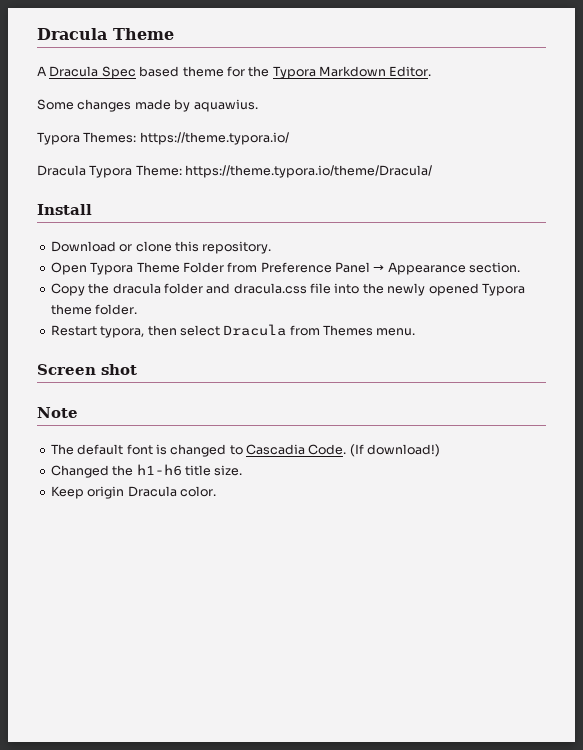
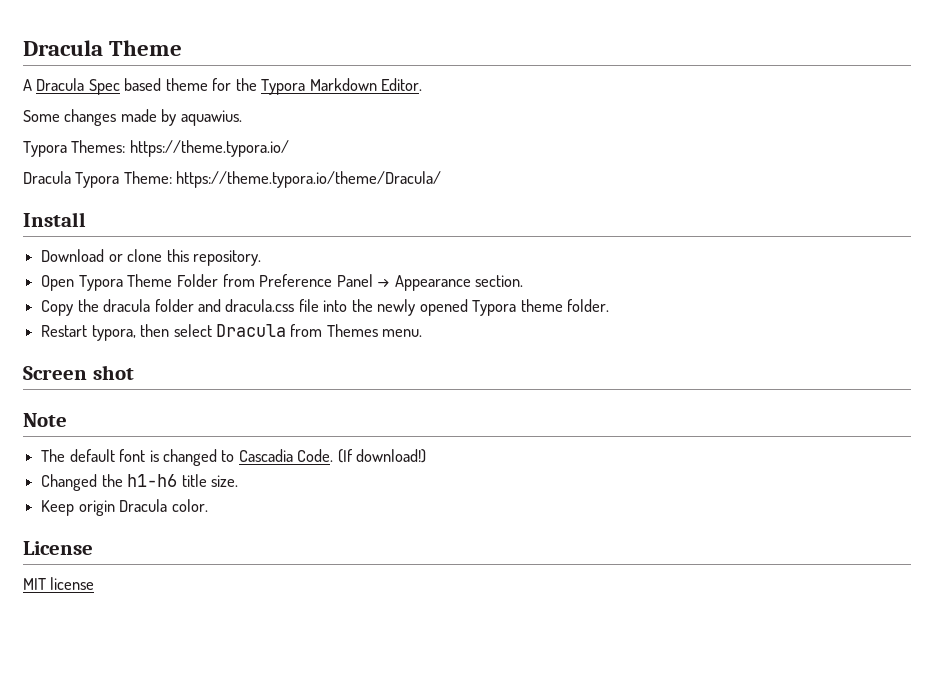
+ License
+ MIT license

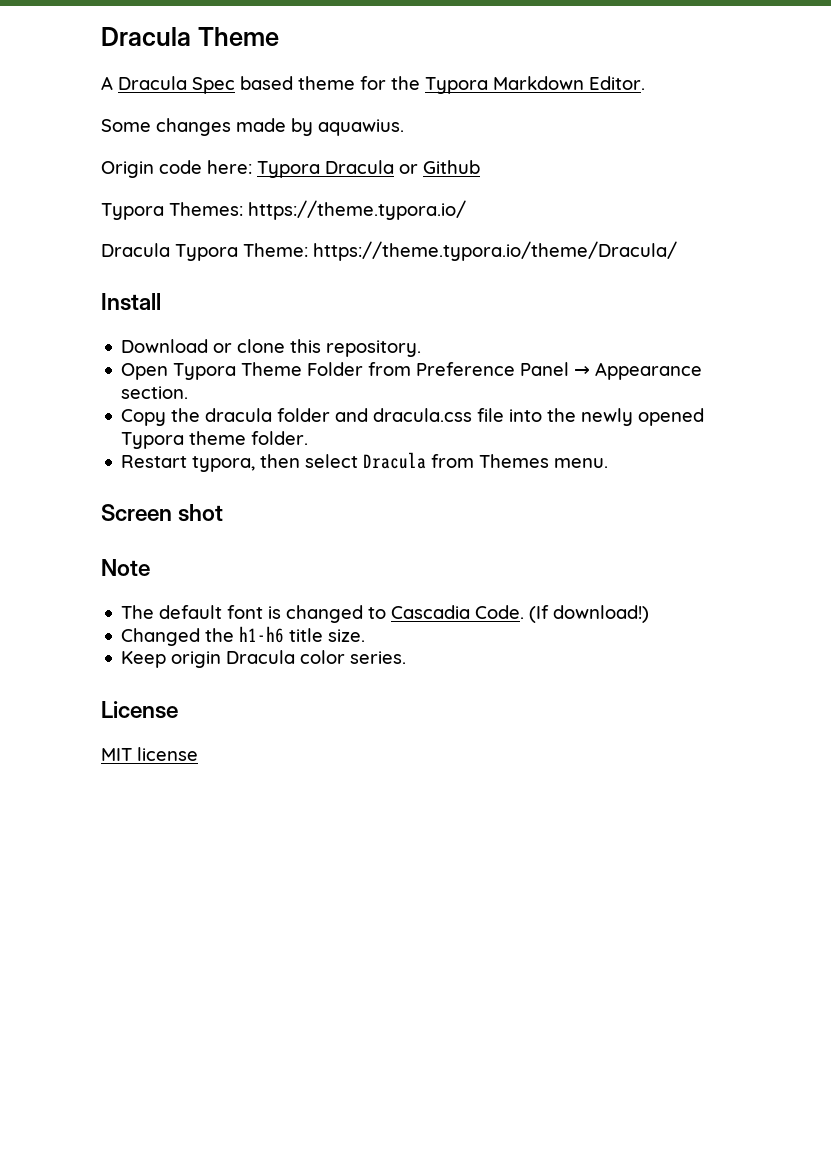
+ Origin code here: Typora Dracula or Github
- Keep origin Dracula color.
+ Keep origin Dracula color series.

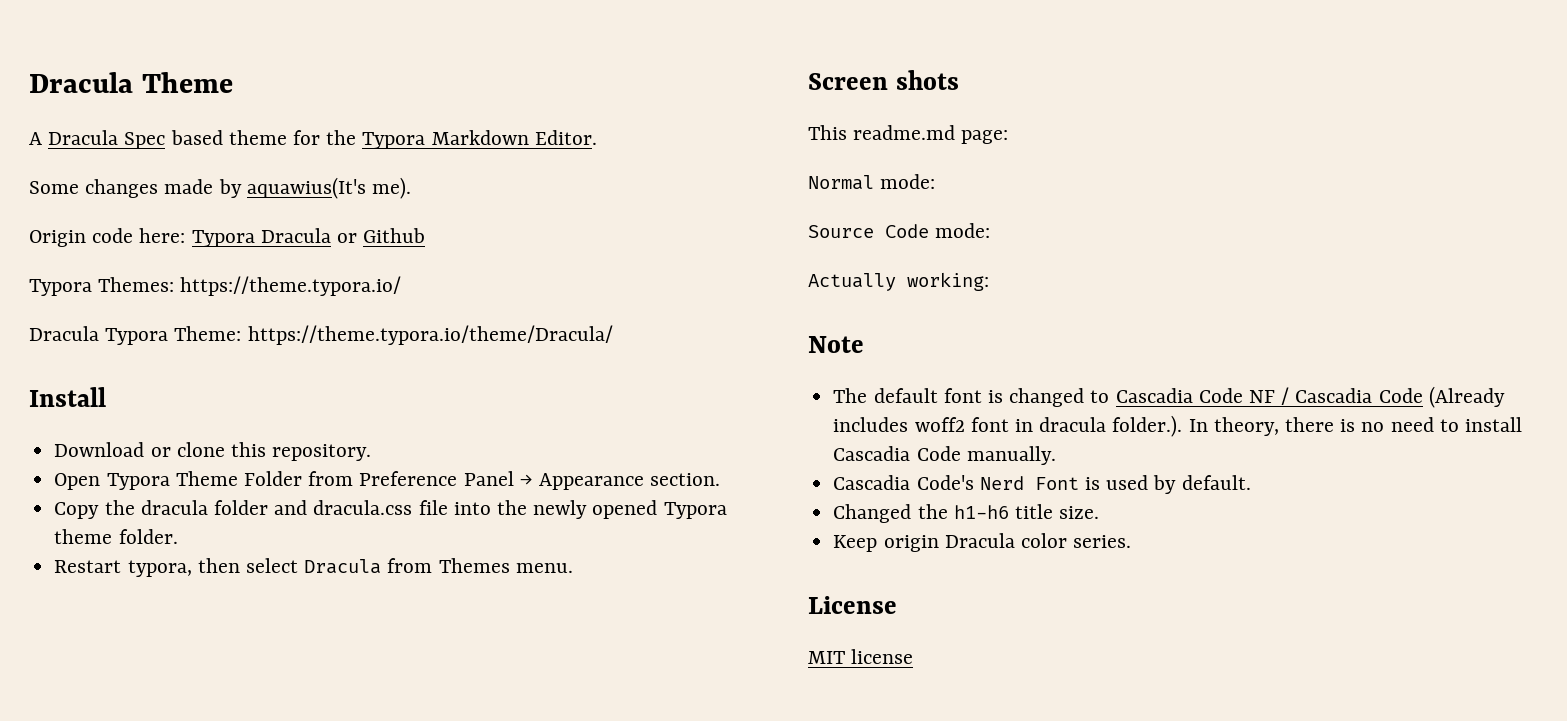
- Some changes made by aquawius.
+ Some changes made by aquawius(It's me).
- Screen shot
+ Screen shots
+ This readme.md page:
+ Normal mode:
+ Source Code mode:
+ Actually working:
- The default font is changed to Cascadia Code. (If download!)
+ The default font is changed to Cascadia Code NF / Cascadia Code (Already includes woff2 font in dracula folder.). In theory, there is no need to install Cascadia Code manually.
+ Cascadia Code's Nerd Font is used by default.

